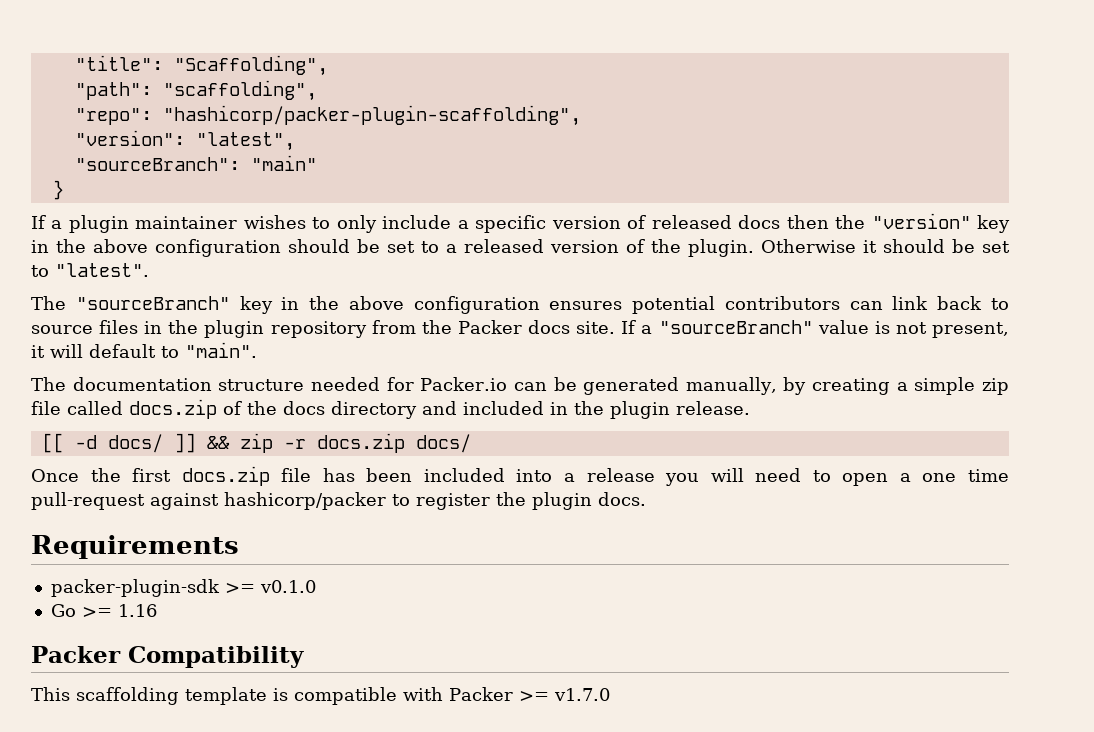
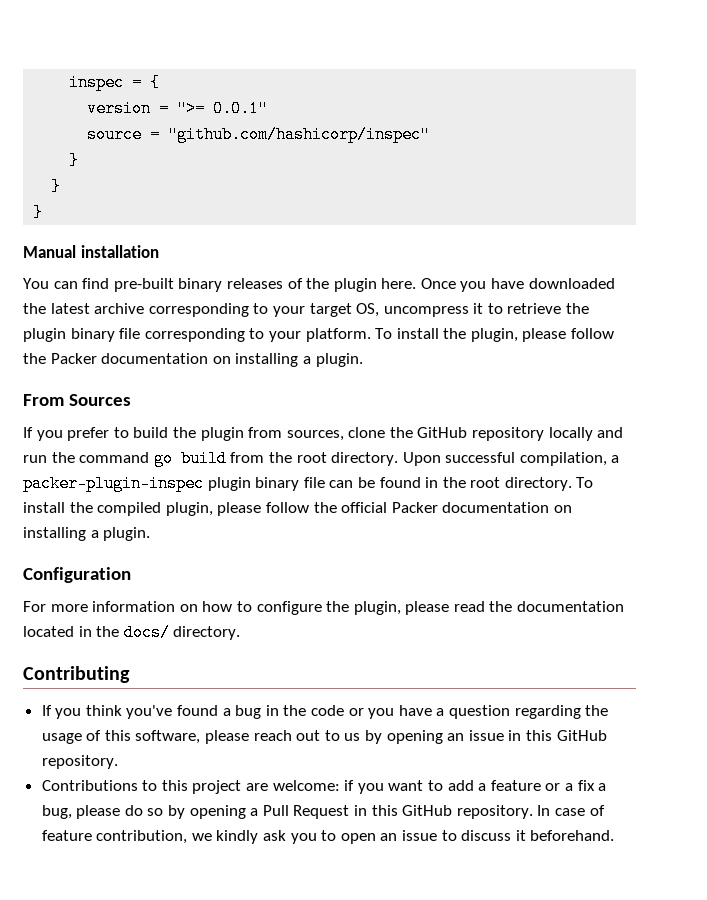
- "title": "Scaffolding",
- "path": "scaffolding",
- "repo": "hashicorp/packer-plugin-scaffolding",
- "version": "latest",
- "sourceBranch": "main"
+ inspec = {
+ version = ">= 0.0.1"
+ source = "github.com/hashicorp/inspec"
  }
- If a plugin maintainer wishes to only include a specific version of released docs then the "version" key in the above configuration should be set to a released version of the plugin. Otherwise it should be set to "latest".
- The "sourceBranch" key in the above configuration ensures potential contributors can link back to source files in the plugin repository from the Packer docs site. If a "sourceBranch" value is not present, it will default to "main".
- The documentation structure needed for Packer.io can be generated manually, by creating a simple zip file called docs.zip of the docs directory and included in the plugin release.
- [[ -d docs/ ]] && zip -r docs.zip docs/
- Once the first docs.zip file has been included into a release you will need to open a one time pull-request against hashicorp/packer to register the plugin docs.
- Requirements
- packer-plugin-sdk >= v0.1.0
- Go >= 1.16
- Packer Compatibility
- This scaffolding template is compatible with Packer >= v1.7.0
+ }
+ }
+ Manual installation
+ You can find pre-built binary releases of the plugin here. Once you have downloaded the latest archive corresponding to your target OS, uncompress it to retrieve the plugin binary file corresponding to your platform. To install the plugin, please follow the Packer documentation on installing a plugin.
+ From Sources
+ If you prefer to build the plugin from sources, clone the GitHub repository locally and run the command go build from the root directory. Upon successful compilation, a packer-plugin-inspec plugin binary file can be found in the root directory. To install the compiled plugin, please follow the official Packer documentation on installing a plugin.
+ Configuration
+ For more information on how to configure the plugin, please read the documentation located in the docs/ directory.
+ Contributing
+ If you think you've found a bug in the code or you have a question regarding the usage of this software, please reach out to us by opening an issue in this GitHub repository.
+ Contributions to this project are welcome: if you want to add a feature or a fix a bug, please do so by opening a Pull Request in this GitHub repository. In case of feature contribution, we kindly ask you to open an issue to discuss it beforehand.

